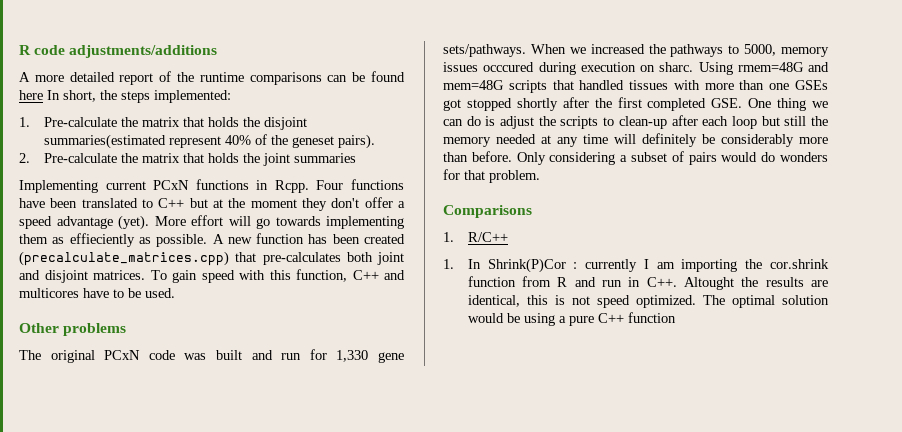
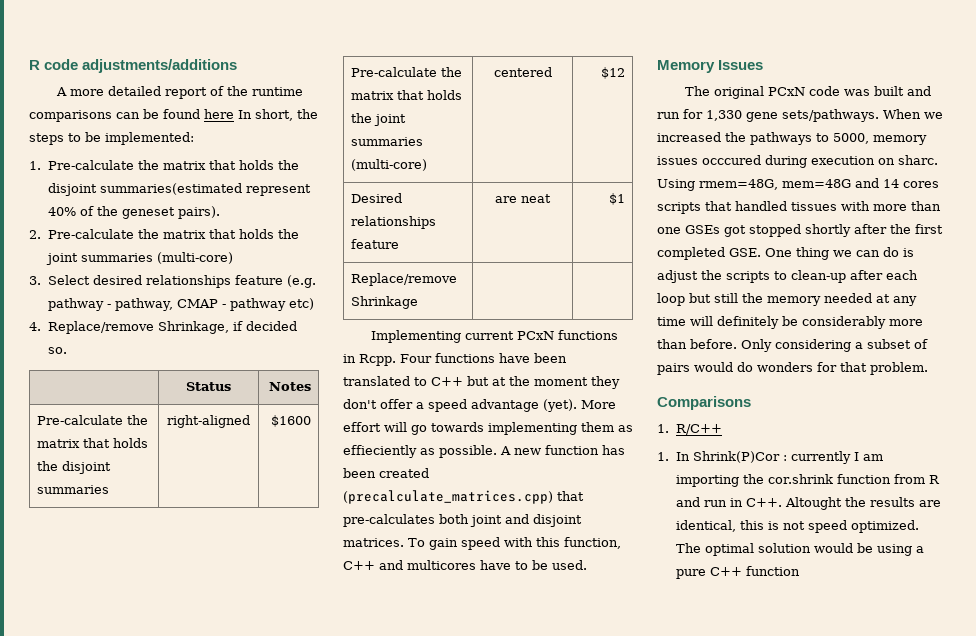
- A more detailed report of the runtime comparisons can be found here In short, the steps implemented:
+ A more detailed report of the runtime comparisons can be found here In short, the steps to be implemented:
- 2. Pre-calculate the matrix that holds the joint summaries
+ 2. Pre-calculate the matrix that holds the joint summaries (multi-core)
+ 3. Select desired relationships feature (e.g. pathway - pathway, CMAP - pathway etc)
+ 4. Replace/remove Shrinkage, if decided so.
+ | Status | Notes
+ Pre-calculate the matrix that holds the disjoint summaries | right-aligned | $1600
+ Pre-calculate the matrix that holds the joint summaries (multi-core) | centered | $12
+ Desired relationships feature | are neat | $1
+ Replace/remove Shrinkage | |
- Other problems
+ Memory Issues
- Using rmem=48G and mem=48G scripts that handled tissues with more than one GSEs got stopped shortly after the first completed GSE. One thing we can do is adjust the scripts to clean-up after each loop but still the memory needed at any time will definitely be considerably more than before.
+ Using rmem=48G, mem=48G and 14 cores scripts that handled tissues with more than one GSEs got stopped shortly after the first completed GSE. One thing we can do is adjust the scripts to clean-up after each loop but still the memory needed at any time will definitely be considerably more than before.

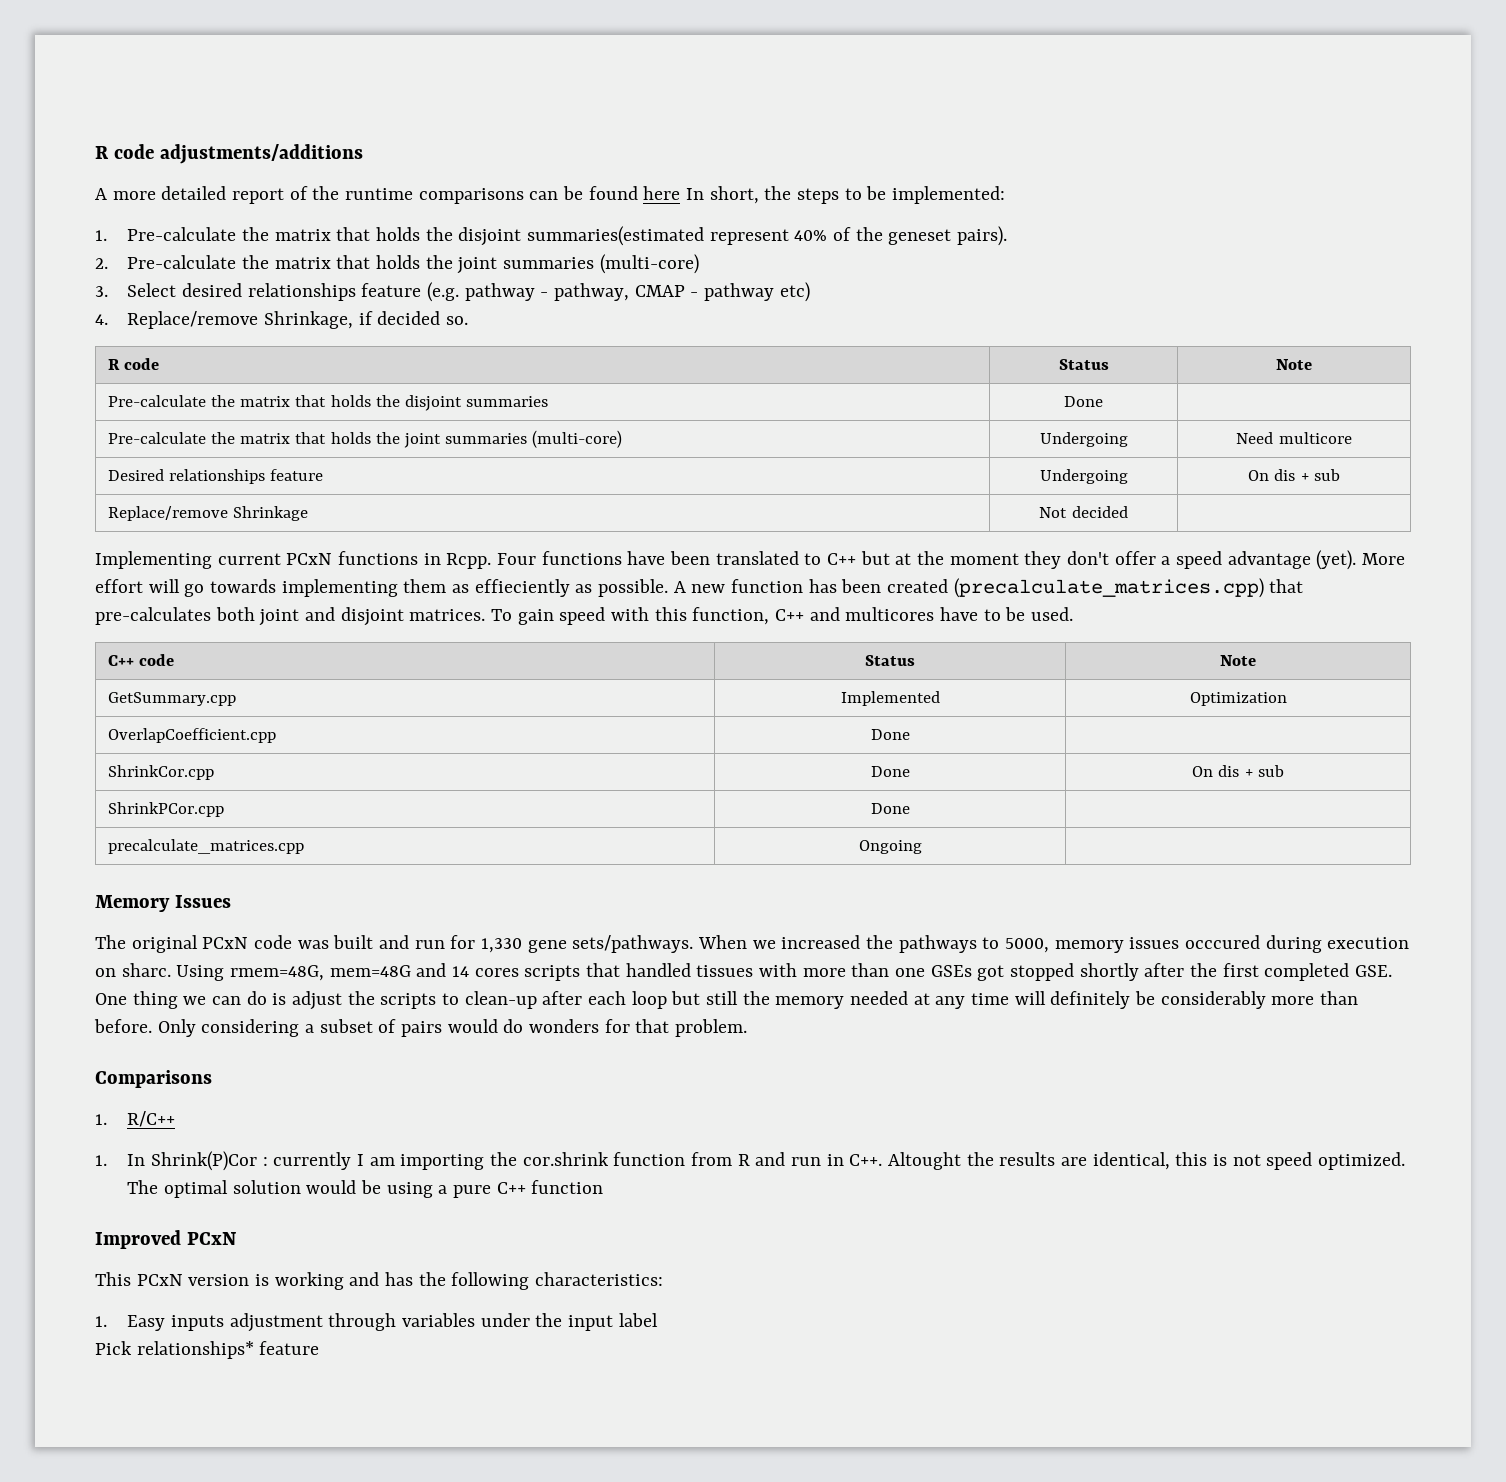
- | Status | Notes
+ R code | Status | Note
- Pre-calculate the matrix that holds the disjoint summaries | right-aligned | $1600
+ Pre-calculate the matrix that holds the disjoint summaries | Done |
- Pre-calculate the matrix that holds the joint summaries (multi-core) | centered | $12
+ Pre-calculate the matrix that holds the joint summaries (multi-core) | Undergoing | Need multicore
- Desired relationships feature | are neat | $1
+ Desired relationships feature | Undergoing | On dis + sub
- Replace/remove Shrinkage | |
+ Replace/remove Shrinkage | Not decided |
+ C++ code | Status | Note
+ GetSummary.cpp | Implemented | Optimization
+ OverlapCoefficient.cpp | Done |
+ ShrinkCor.cpp | Done | On dis + sub
+ ShrinkPCor.cpp | Done |
+ precalculate_matrices.cpp | Ongoing |
+ Improved PCxN
+ This PCxN version is working and has the following characteristics:
+ 1. Easy inputs adjustment through variables under the input label
+ Pick relationships* feature

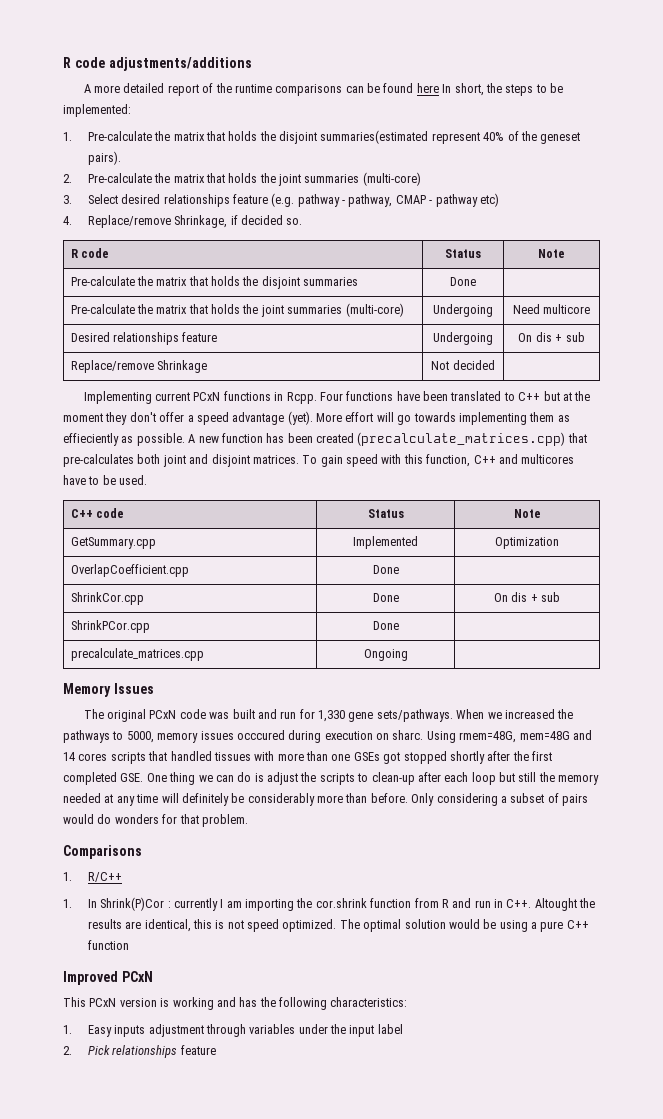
- Pick relationships* feature
+ 2. Pick relationships feature

